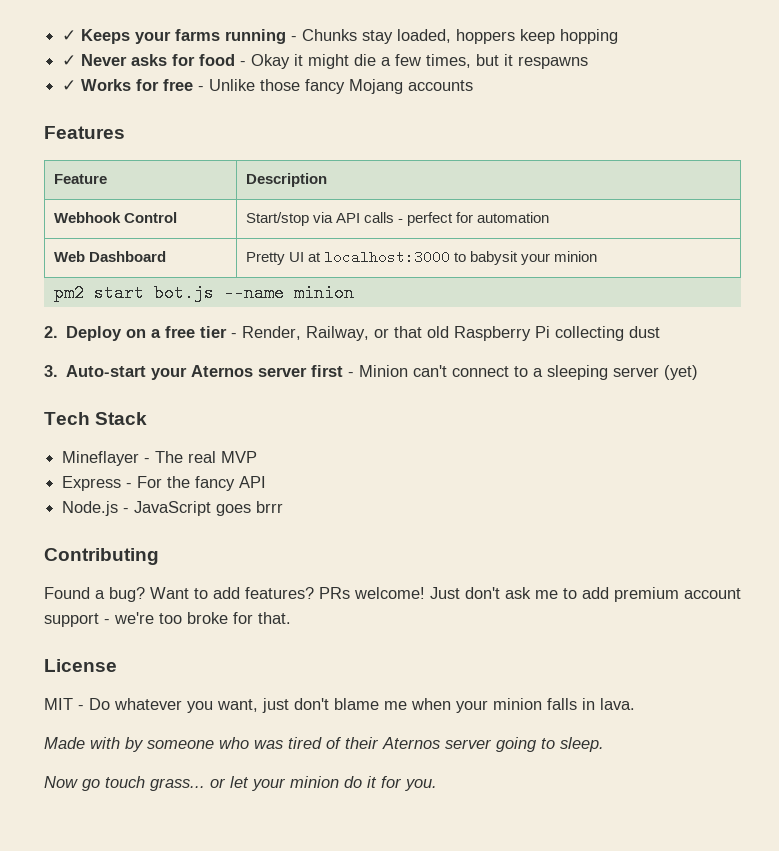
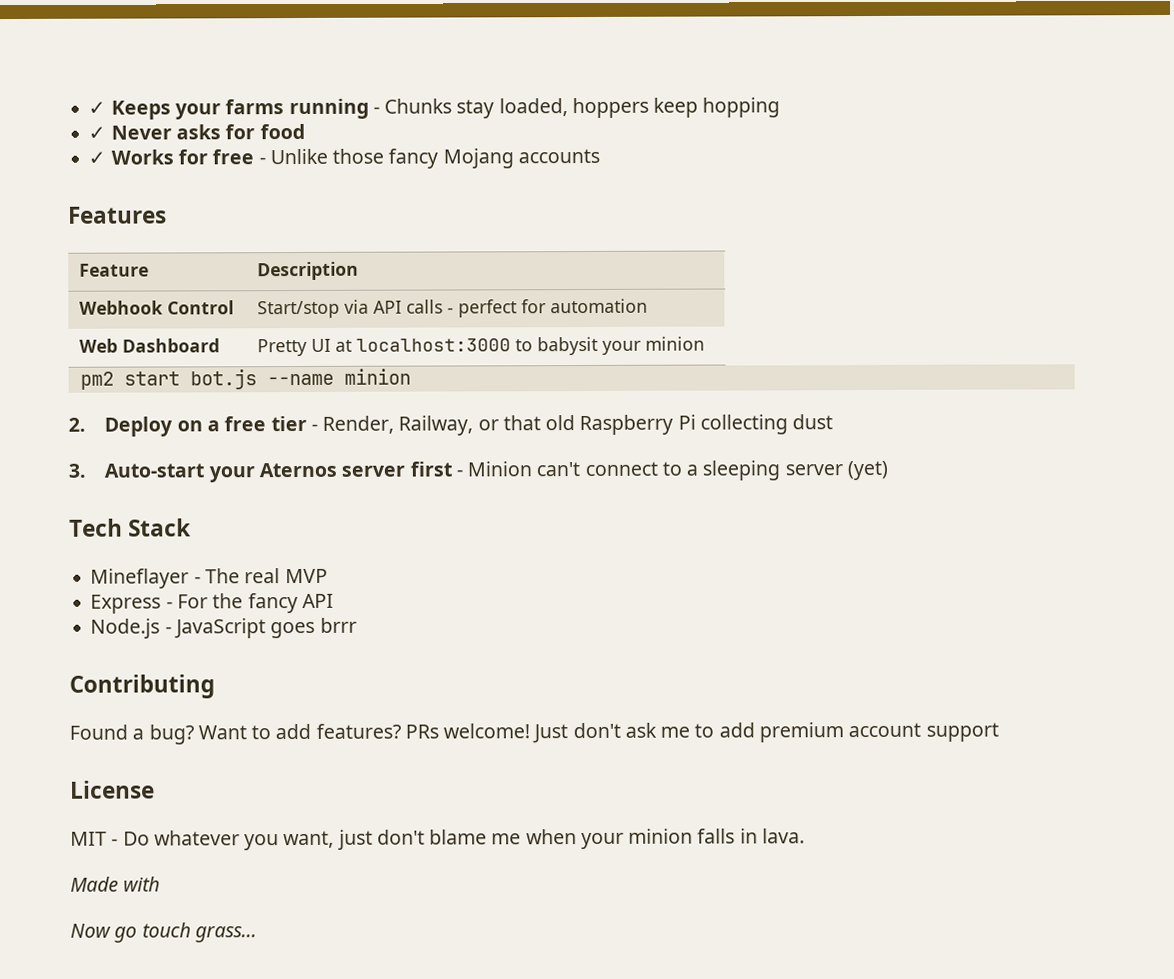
- ✓ Never asks for food - Okay it might die a few times, but it respawns
+ ✓ Never asks for food
- Just don't ask me to add premium account support - we're too broke for that.
+ Just don't ask me to add premium account support
- Made with by someone who was tired of their Aternos server going to sleep.
- Now go touch grass... or let your minion do it for you.
+ Made with
+ Now go touch grass...

